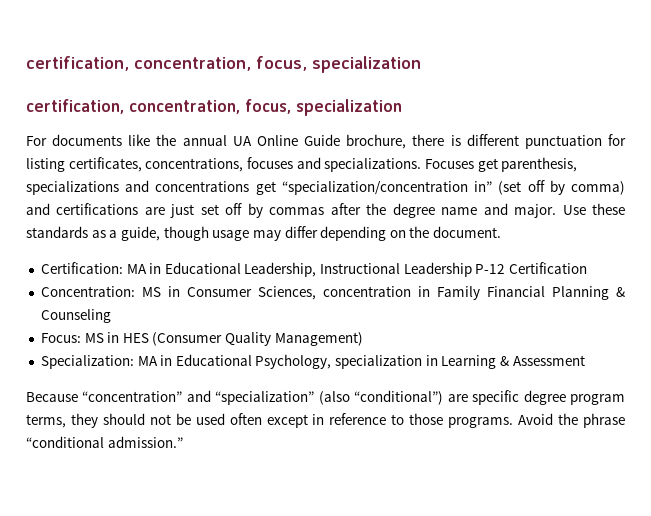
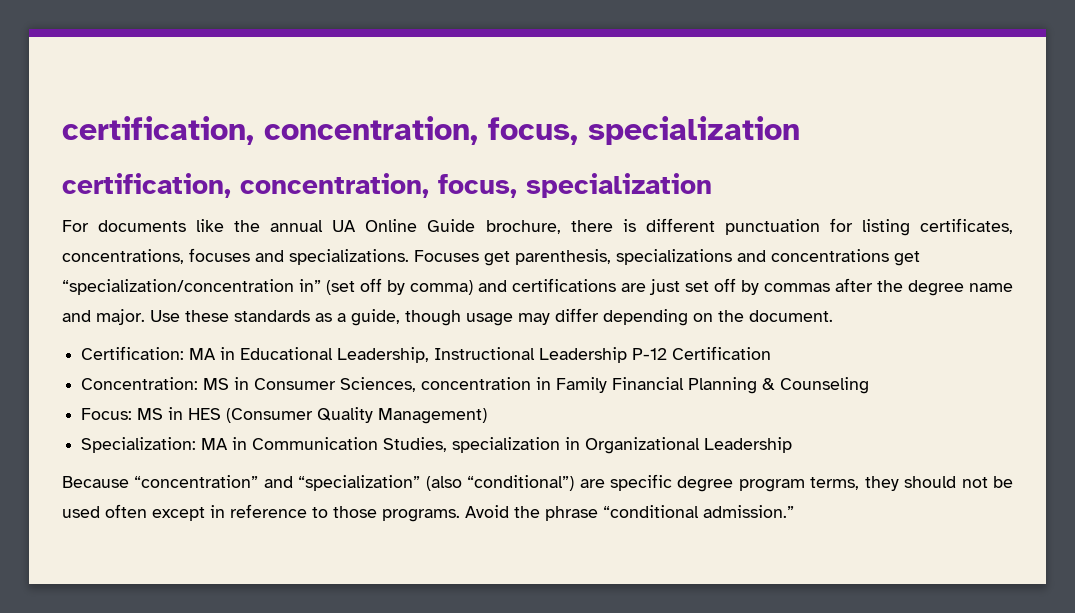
- Specialization: MA in Educational Psychology, specialization in Learning & Assessment
+ Specialization: MA in Communication Studies, specialization in Organizational Leadership

